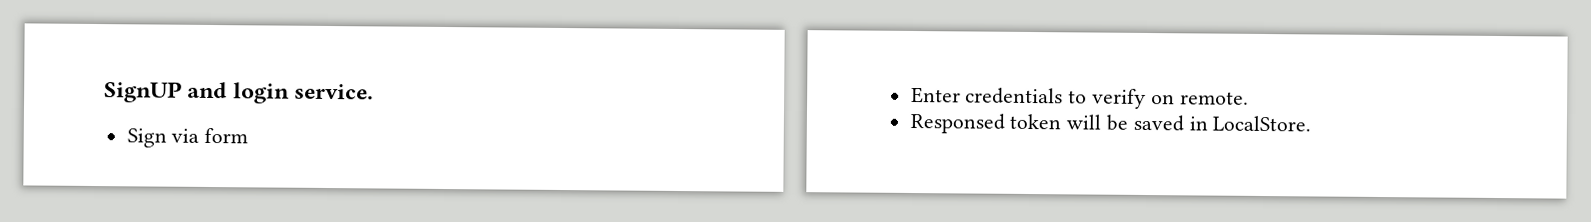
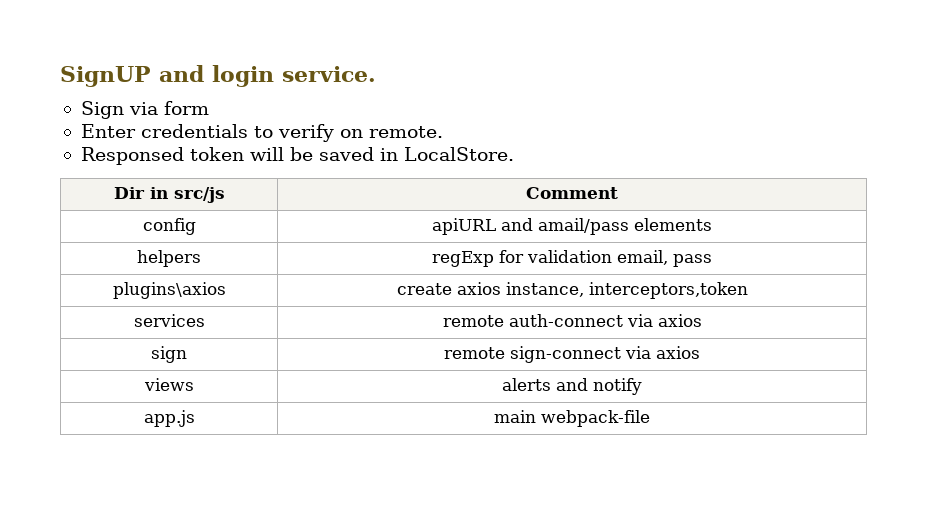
+ Dir in src/js | Comment
+ config | apiURL and amail/pass elements
+ helpers | regExp for validation email, pass
+ plugins\axios | create axios instance, interceptors,token
+ services | remote auth-connect via axios
+ sign | remote sign-connect via axios
+ views | alerts and notify
+ app.js | main webpack-file

